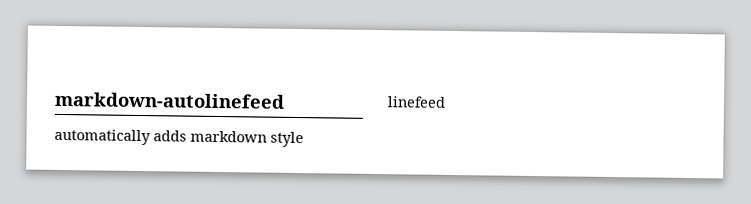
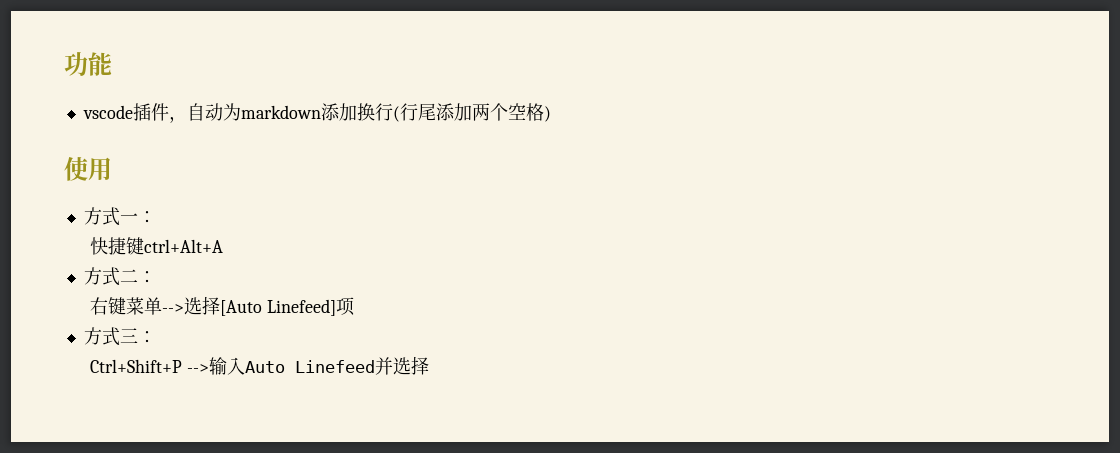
- markdown-autolinefeed
- automatically adds markdown style linefeed
+ 功能
+ vscode插件，自动为markdown添加换行(行尾添加两个空格)
+ 使用
+ 方式一：
+ 快捷键ctrl+Alt+A
+ 方式二：
+ 右键菜单-->选择[Auto Linefeed]项
+ 方式三：
+ Ctrl+Shift+P -->输入Auto Linefeed并选择

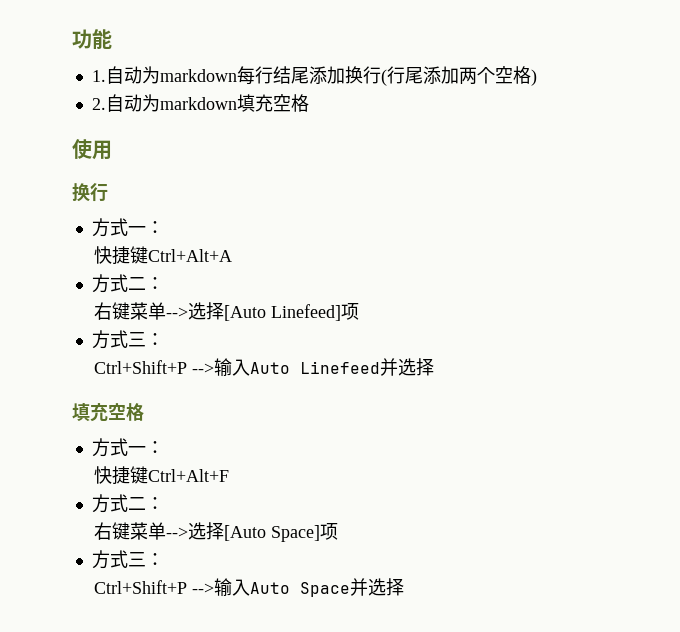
- vscode插件，自动为markdown添加换行(行尾添加两个空格)
+ 1.自动为markdown每行结尾添加换行(行尾添加两个空格)
+ 2.自动为markdown填充空格
  使用
+ 换行
  方式一：
- 快捷键ctrl+Alt+A
+ 快捷键Ctrl+Alt+A
  Ctrl+Shift+P -->输入Auto Linefeed并选择
+ 填充空格
+ 方式一：
+ 快捷键Ctrl+Alt+F
+ 方式二：
+ 右键菜单-->选择[Auto Space]项
+ 方式三：
+ Ctrl+Shift+P -->输入Auto Space并选择

